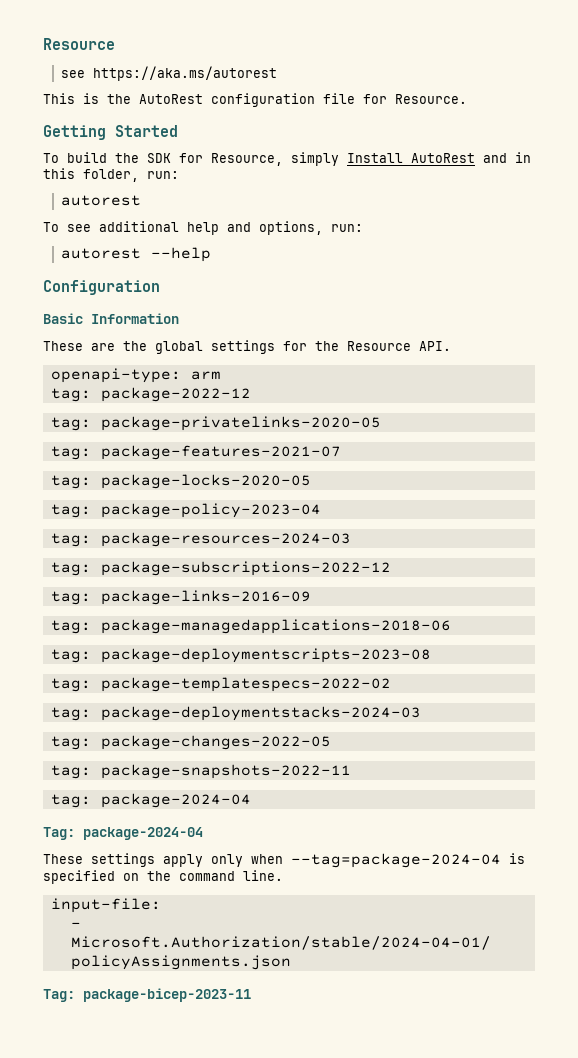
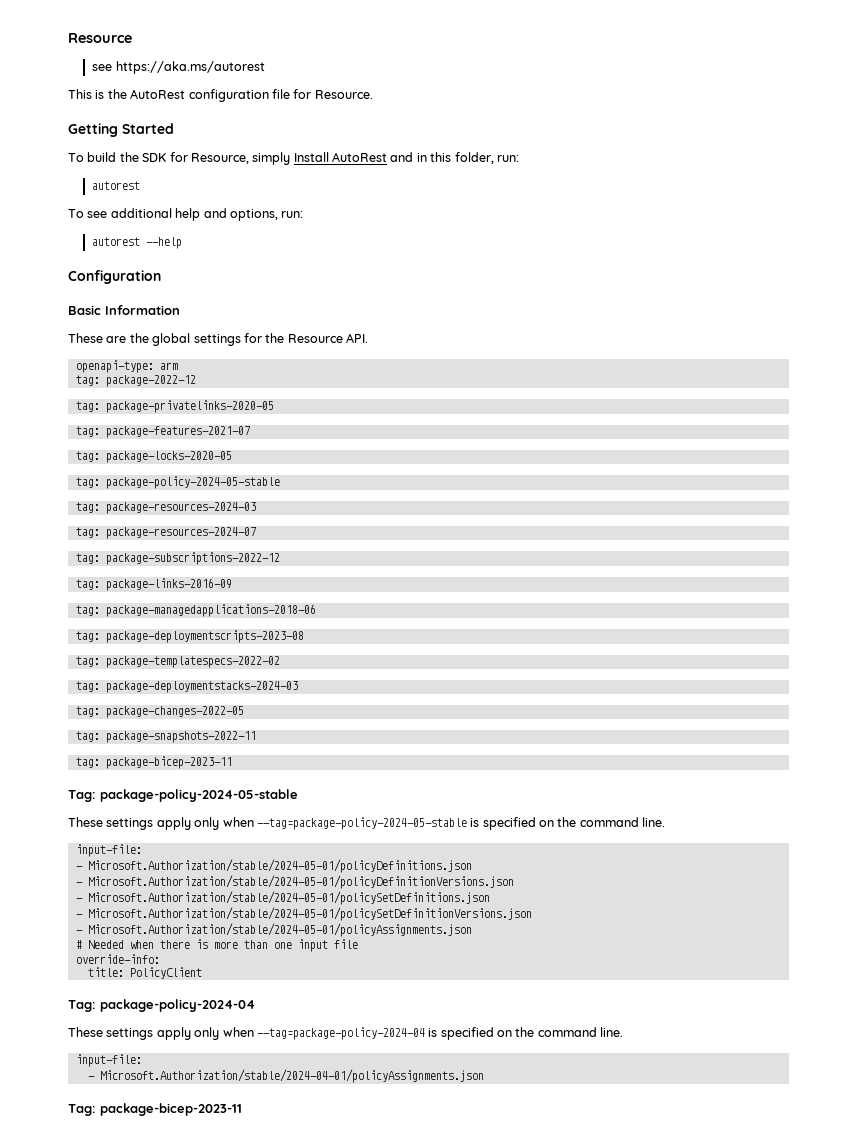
- tag: package-policy-2023-04
+ tag: package-policy-2024-05-stable
+ tag: package-resources-2024-07
- tag: package-2024-04
- Tag: package-2024-04
- These settings apply only when --tag=package-2024-04 is specified on the command line.
+ tag: package-bicep-2023-11
+ Tag: package-policy-2024-05-stable
+ These settings apply only when --tag=package-policy-2024-05-stable is specified on the command line.
+ input-file:
+ - Microsoft.Authorization/stable/2024-05-01/policyDefinitions.json
+ - Microsoft.Authorization/stable/2024-05-01/policyDefinitionVersions.json
+ - Microsoft.Authorization/stable/2024-05-01/policySetDefinitions.json
+ - Microsoft.Authorization/stable/2024-05-01/policySetDefinitionVersions.json
+ - Microsoft.Authorization/stable/2024-05-01/policyAssignments.json
+ # Needed when there is more than one input file
+ override-info:
+ title: PolicyClient
+ Tag: package-policy-2024-04
+ These settings apply only when --tag=package-policy-2024-04 is specified on the command line.

